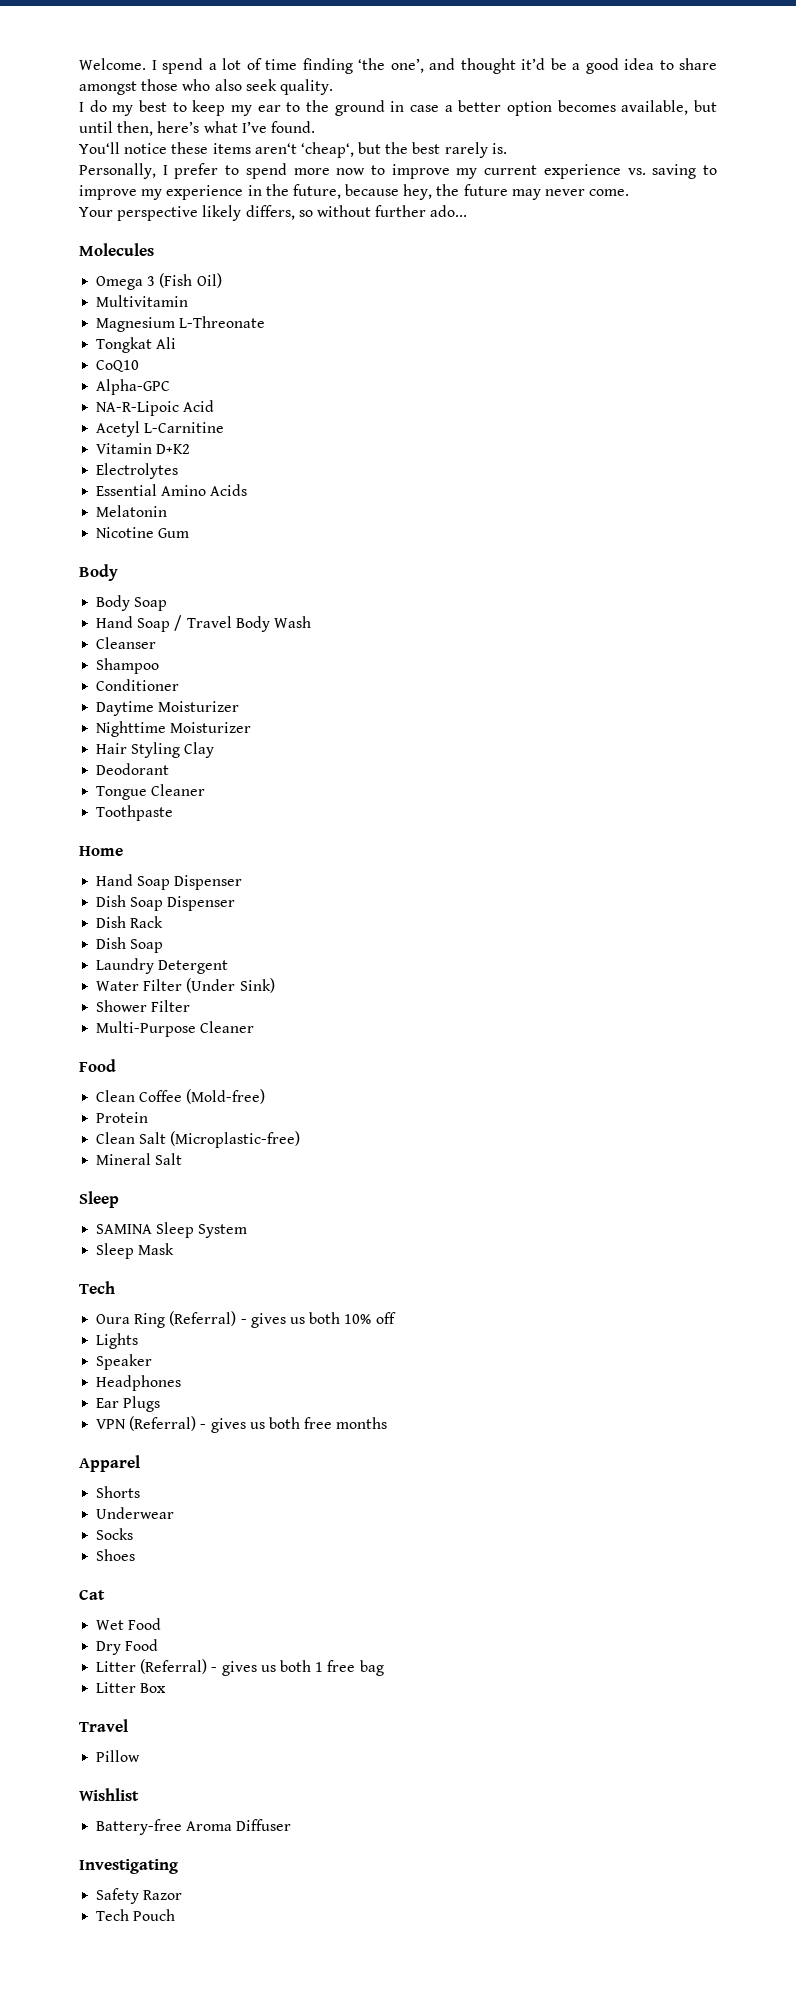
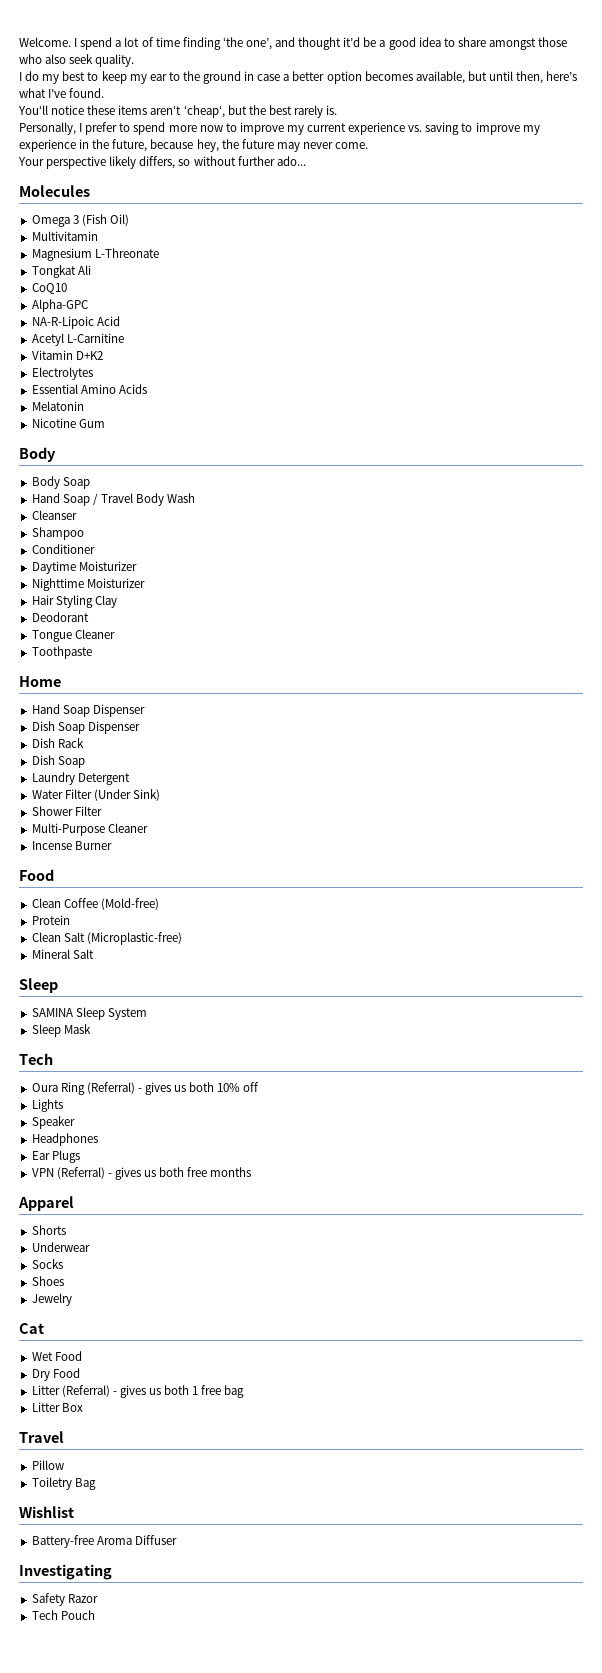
+ Incense Burner
+ Jewelry
+ Toiletry Bag

